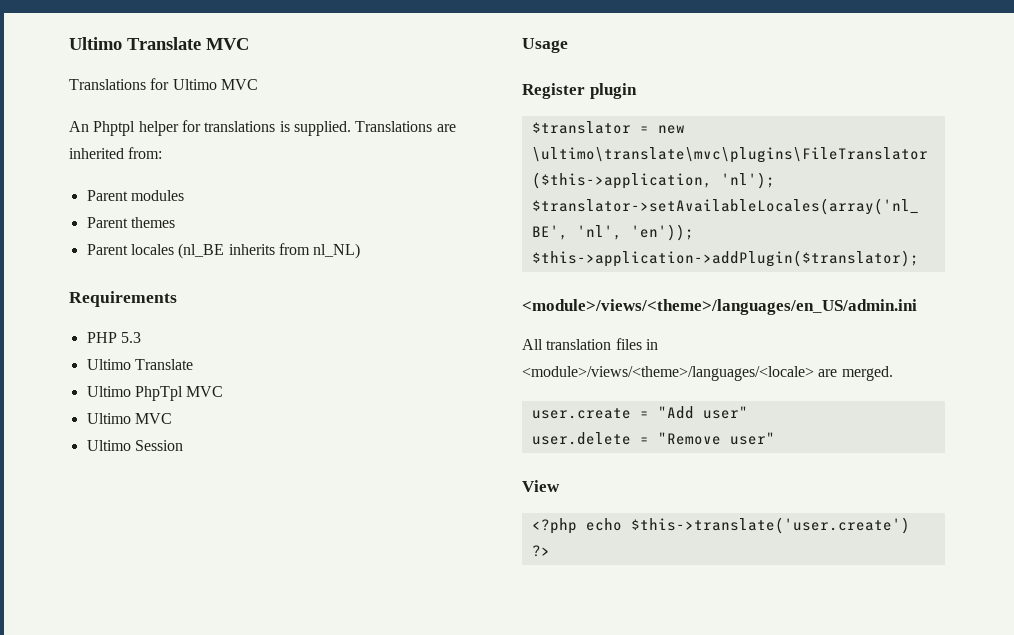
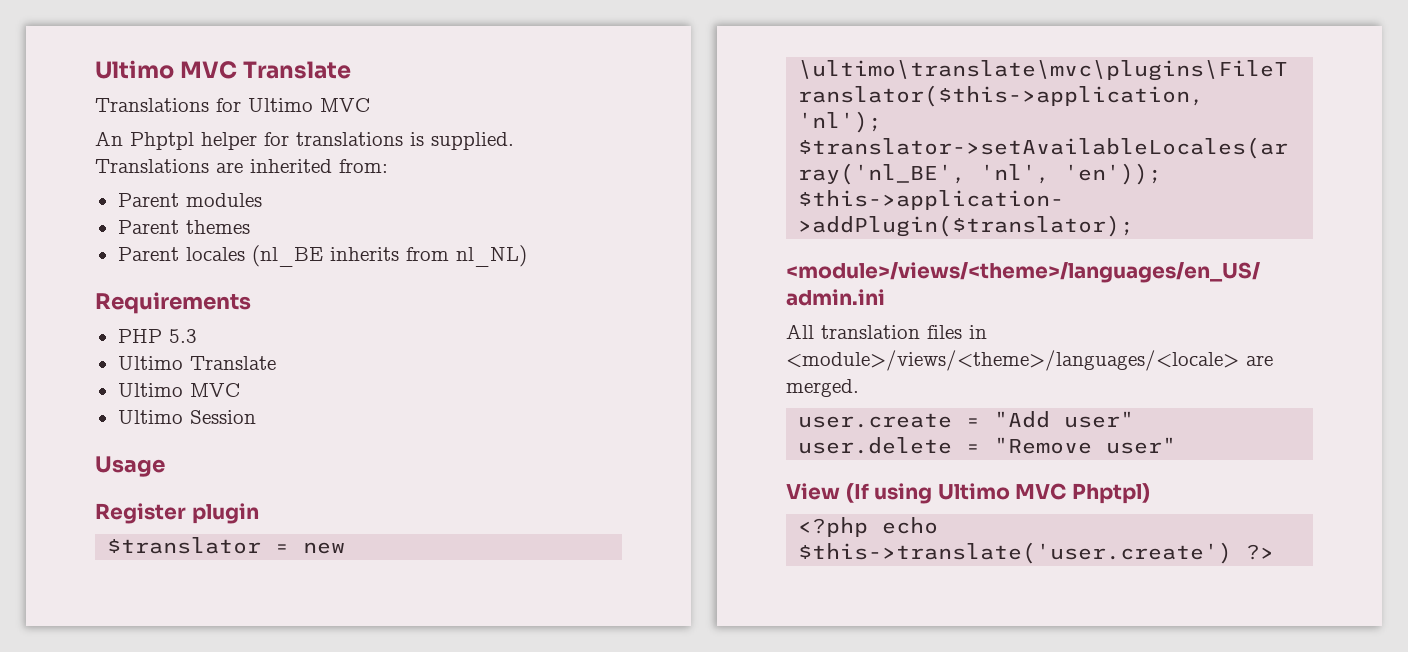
- Ultimo Translate MVC
+ Ultimo MVC Translate
- Ultimo PhpTpl MVC
- View
+ View (If using Ultimo MVC Phptpl)

